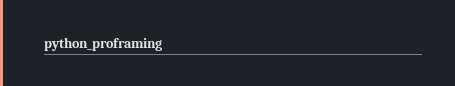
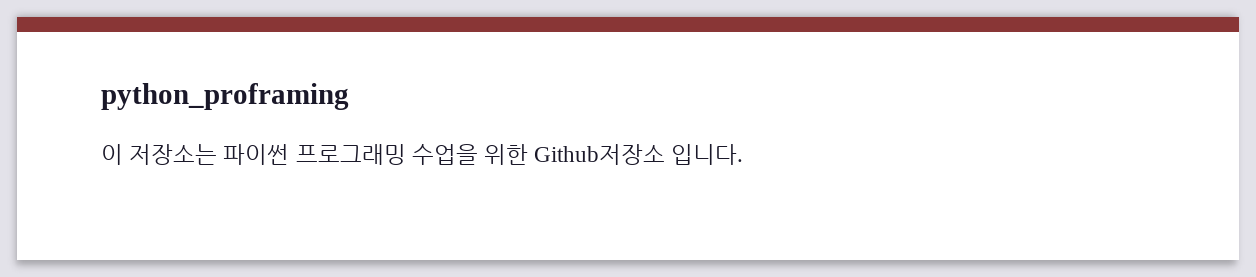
+ 이 저장소는 파이썬 프로그래밍 수업을 위한 Github저장소 입니다.

